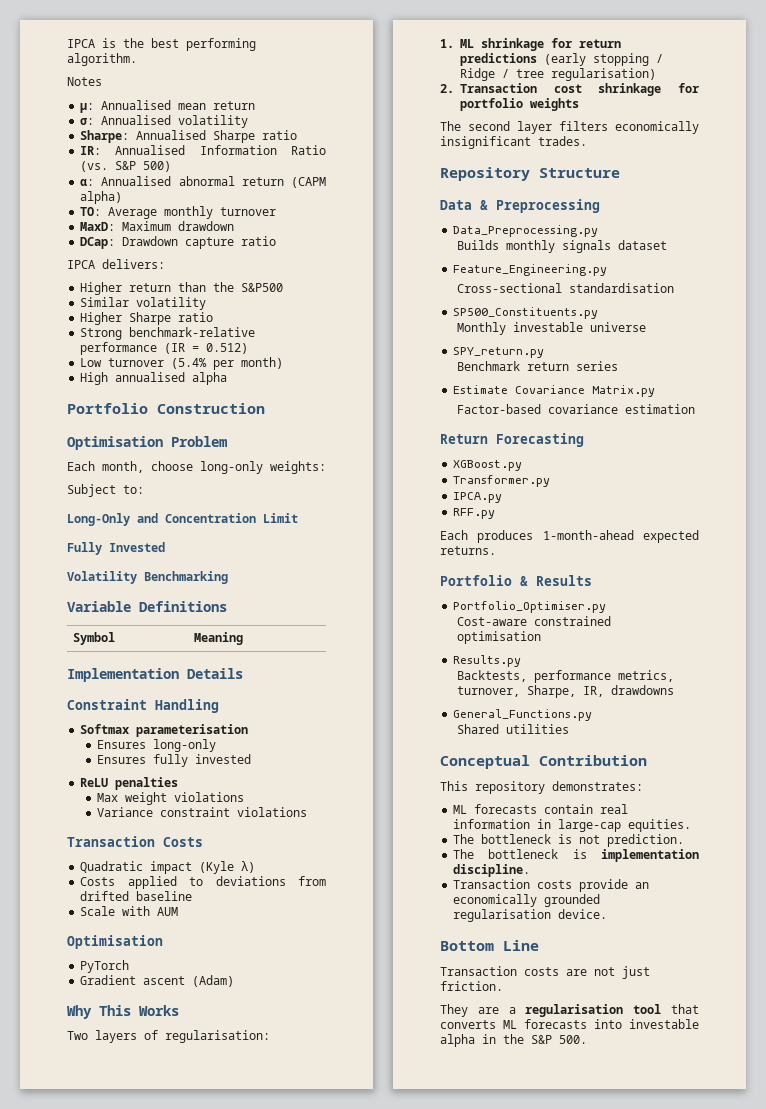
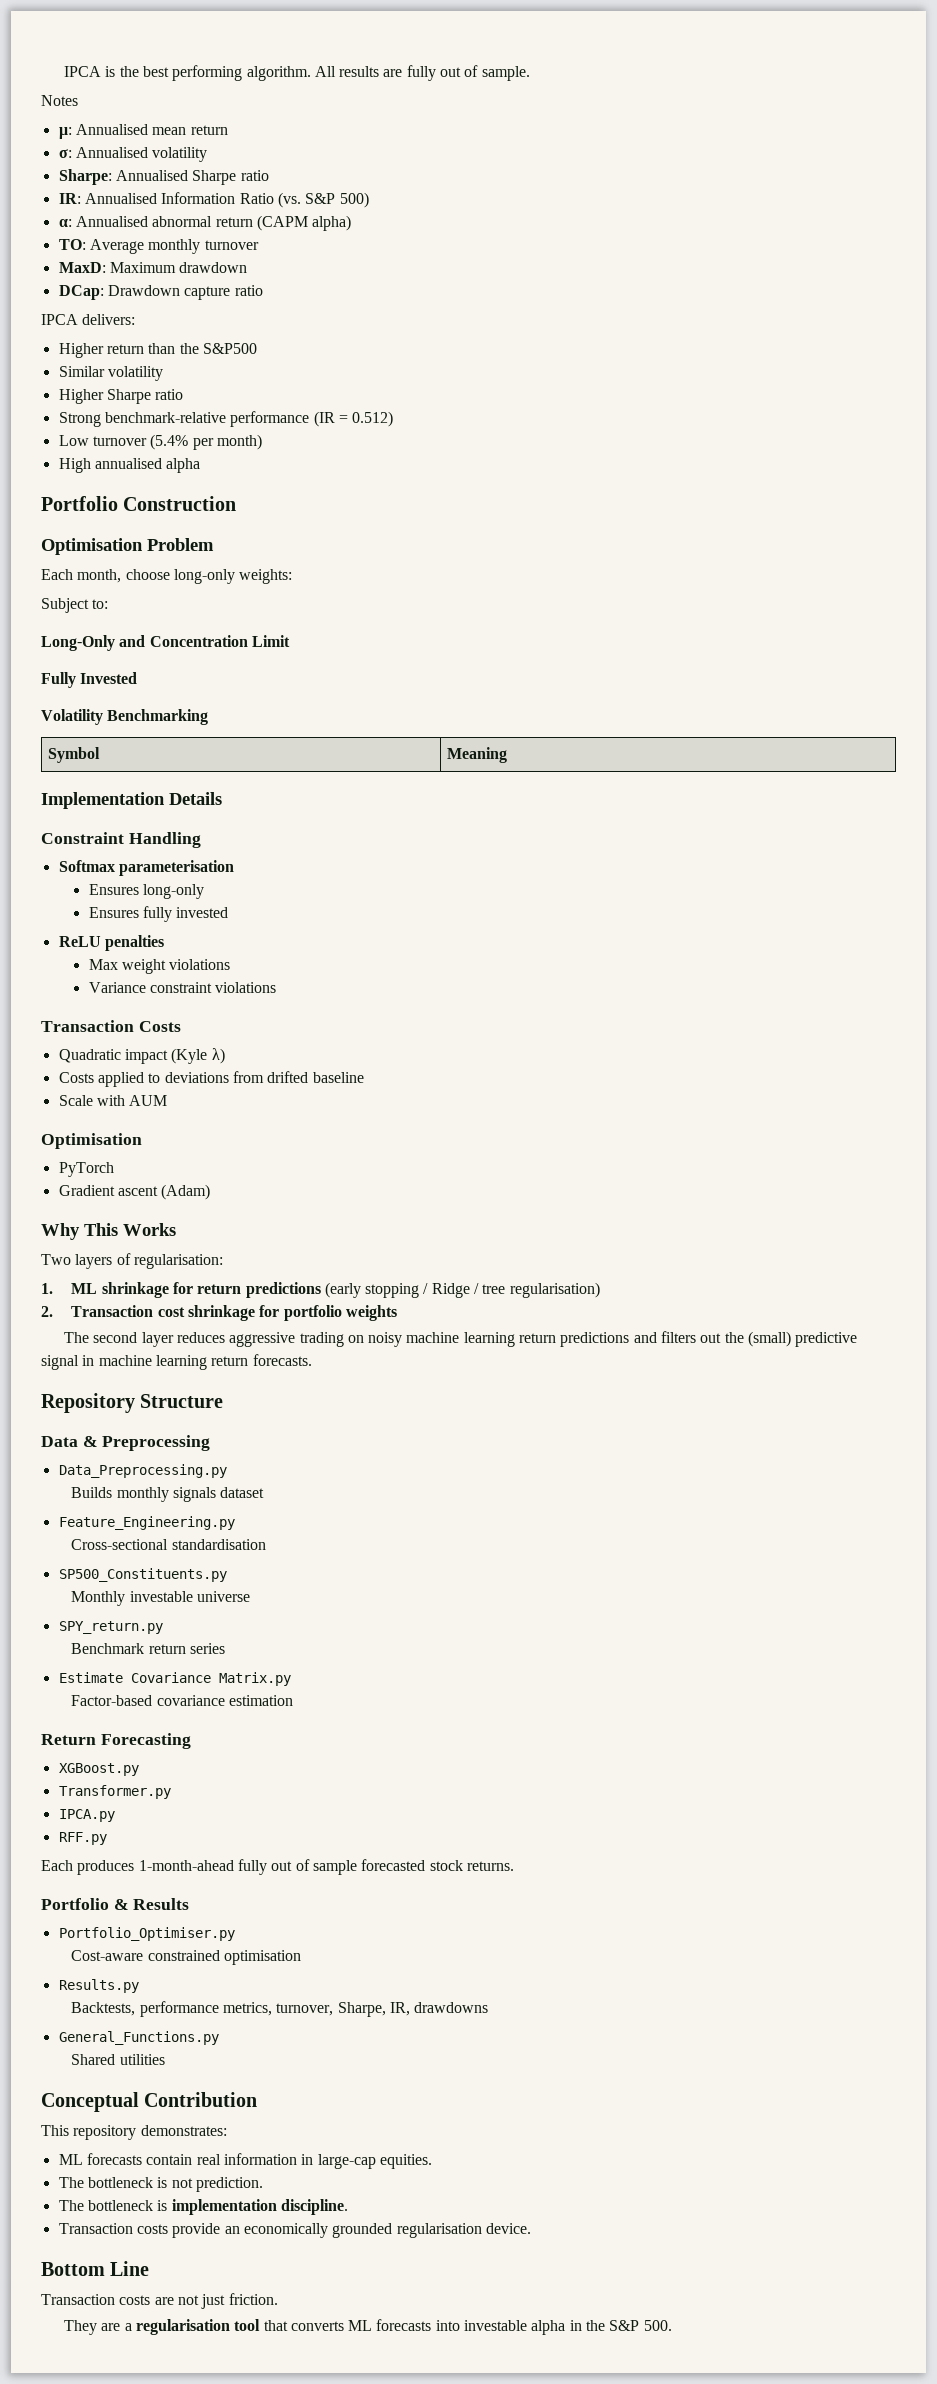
+ All results are fully out of sample.
- Variable Definitions
- The second layer filters economically insignificant trades.
+ The second layer reduces aggressive trading on noisy machine learning return predictions and filters out the (small) predictive signal in machine learning return forecasts.
- Each produces 1-month-ahead expected returns.
+ Each produces 1-month-ahead fully out of sample forecasted stock returns.

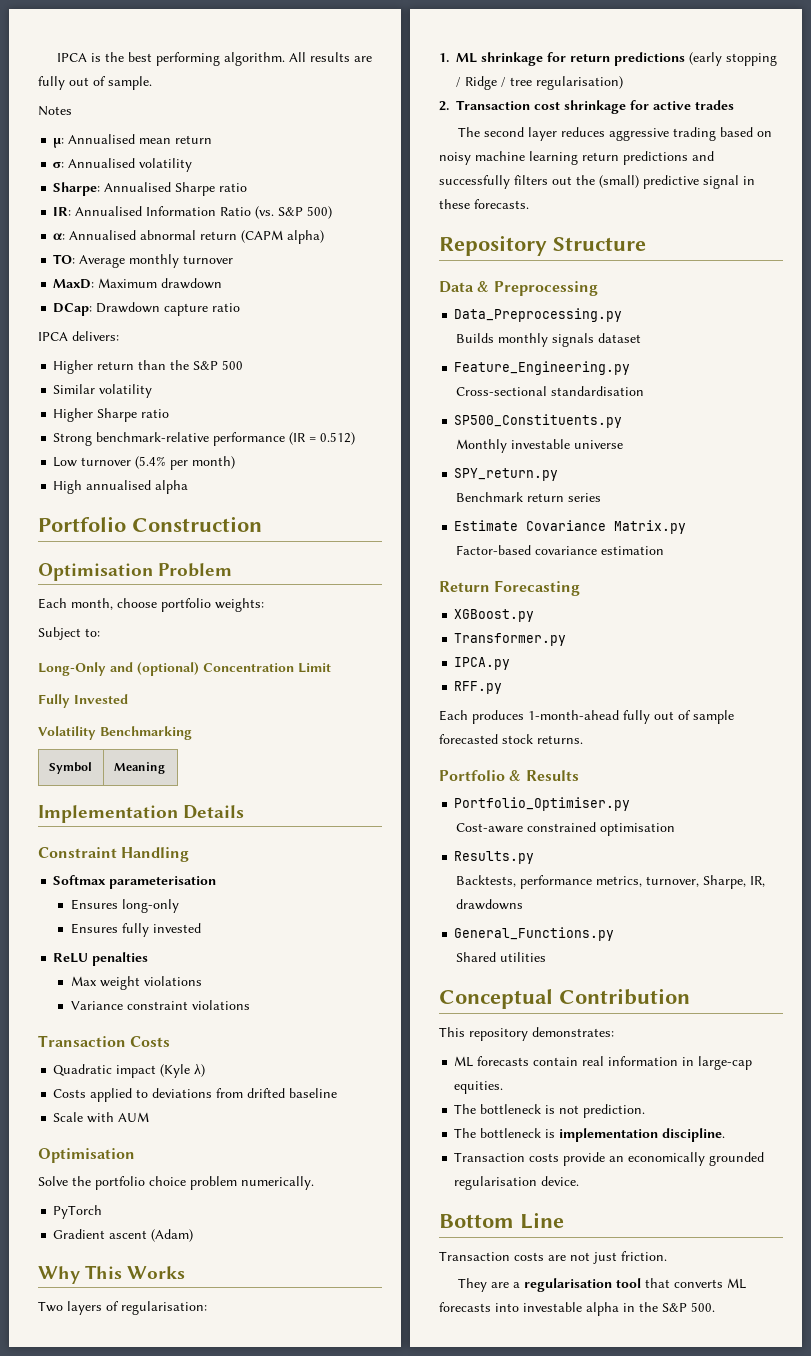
- Higher return than the S&P500
+ Higher return than the S&P 500
- Each month, choose long-only weights:
+ Each month, choose portfolio weights:
- Long-Only and Concentration Limit
+ Long-Only and (optional) Concentration Limit
+ Solve the portfolio choice problem numerically.
- 2. Transaction cost shrinkage for portfolio weights
+ 2. Transaction cost shrinkage for active trades
- The second layer reduces aggressive trading on noisy machine learning return predictions and filters out the (small) predictive signal in machine learning return forecasts.
+ The second layer reduces aggressive trading based on noisy machine learning return predictions and successfully filters out the (small) predictive signal in these forecasts.

